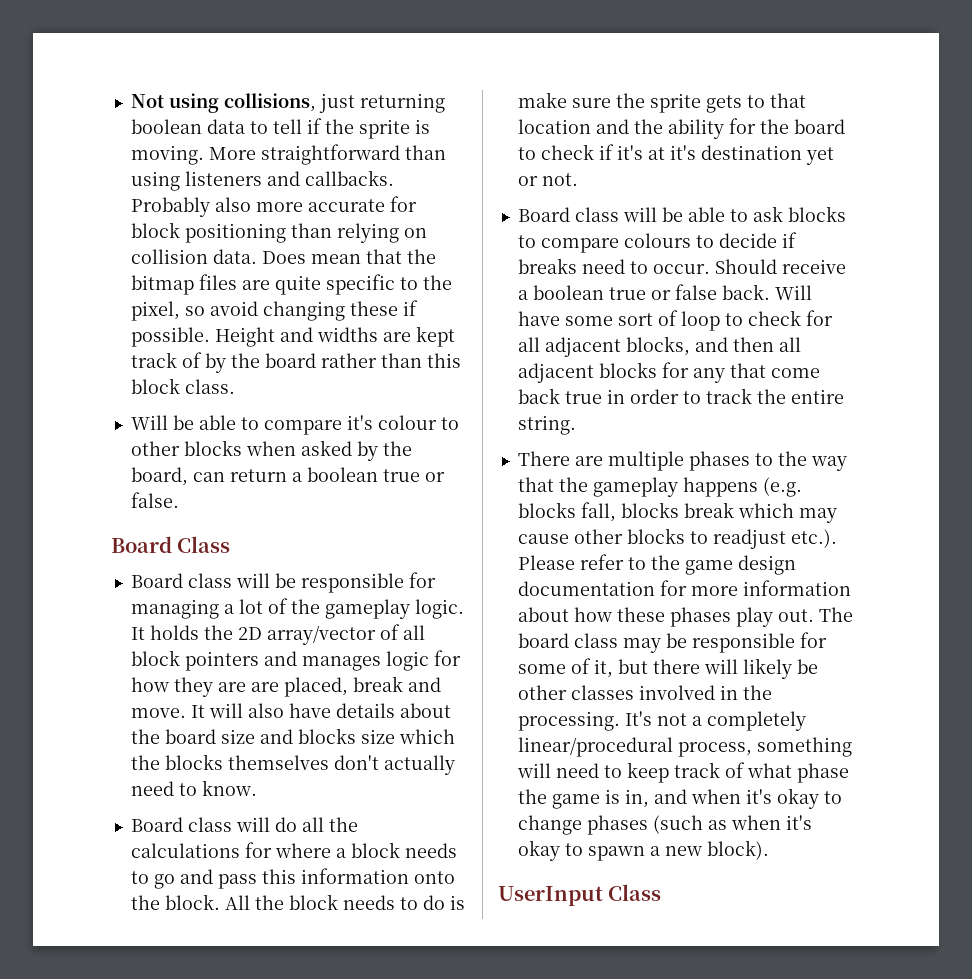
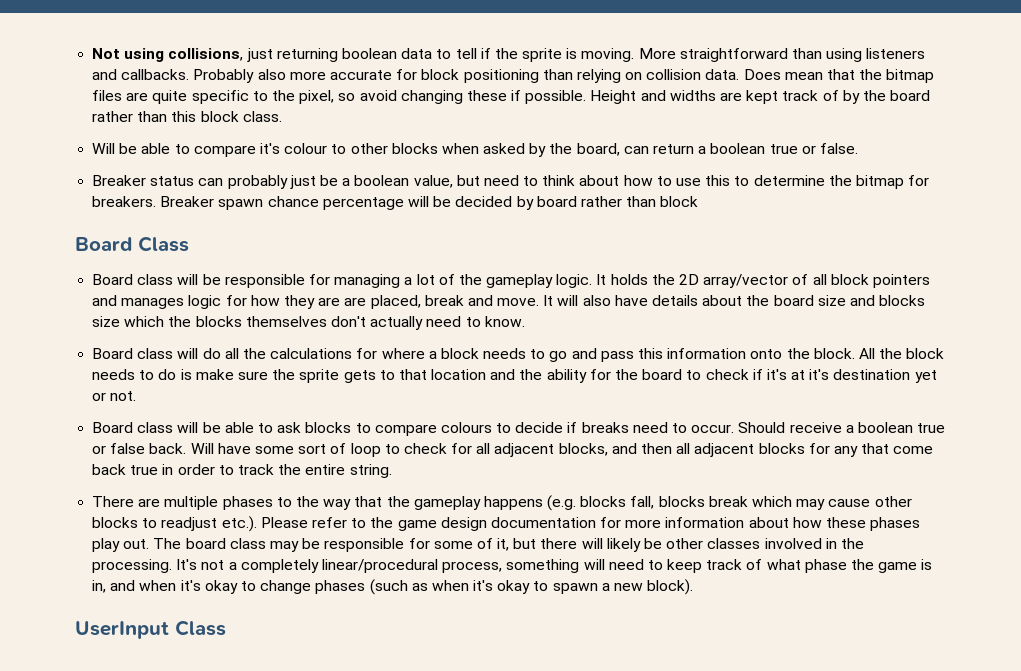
+ Breaker status can probably just be a boolean value, but need to think about how to use this to determine the bitmap for breakers. Breaker spawn chance percentage will be decided by board rather than block

